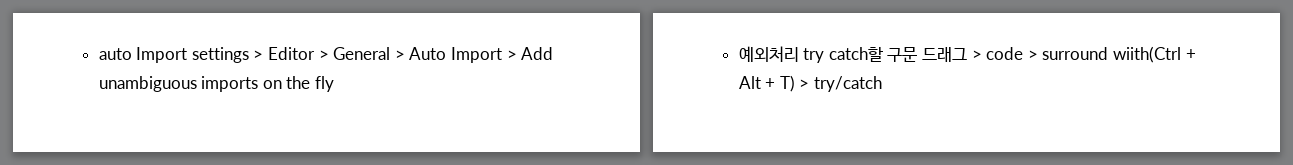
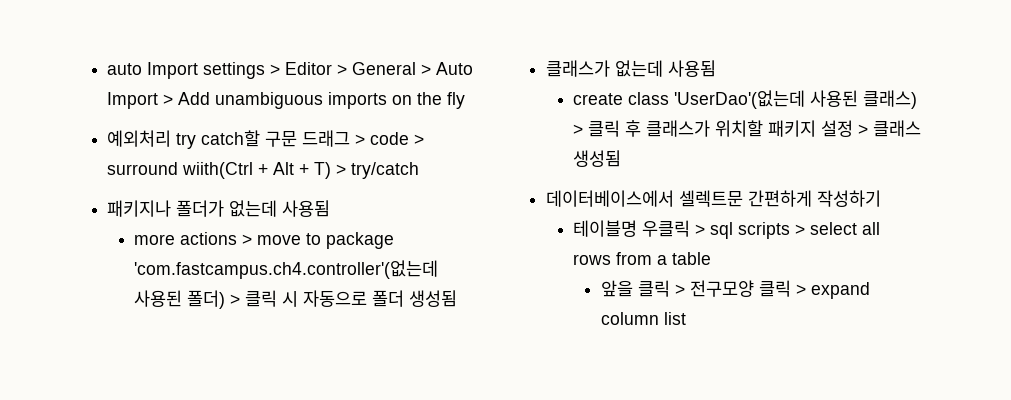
+ 패키지나 폴더가 없는데 사용됨
+ more actions > move to package 'com.fastcampus.ch4.controller'(없는데 사용된 폴더) > 클릭 시 자동으로 폴더 생성됨
+ 클래스가 없는데 사용됨
+ create class 'UserDao'(없는데 사용된 클래스) > 클릭 후 클래스가 위치할 패키지 설정 > 클래스 생성됨
+ 데이터베이스에서 셀렉트문 간편하게 작성하기
+ 테이블명 우클릭 > sql scripts > select all rows from a table
+ 앞을 클릭 > 전구모양 클릭 > expand column list

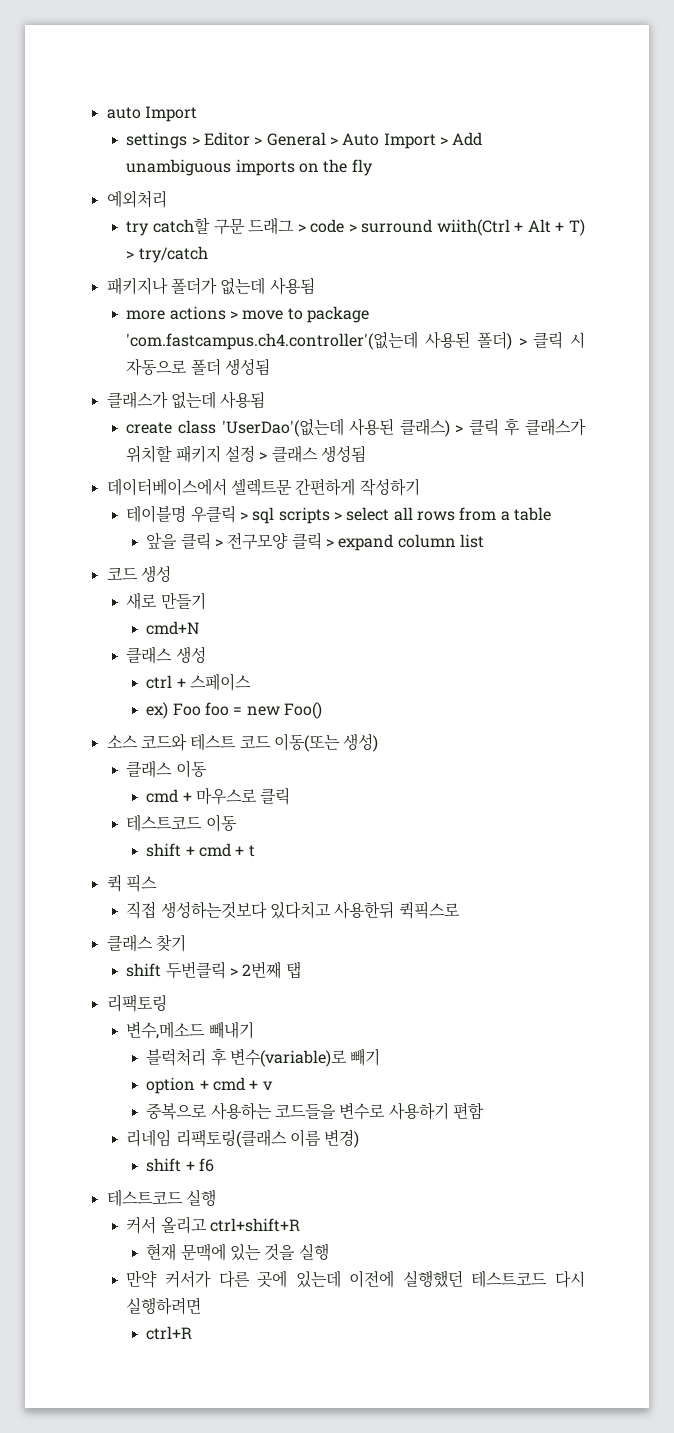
- auto Import settings > Editor > General > Auto Import > Add unambiguous imports on the fly
+ auto Import
+ settings > Editor > General > Auto Import > Add unambiguous imports on the fly
- 예외처리 try catch할 구문 드래그 > code > surround wiith(Ctrl + Alt + T) > try/catch
+ 예외처리
+ try catch할 구문 드래그 > code > surround wiith(Ctrl + Alt + T) > try/catch
+ 코드 생성
+ 새로 만들기
+ cmd+N
+ 클래스 생성
+ ctrl + 스페이스
+ ex) Foo foo = new Foo()
+ 소스 코드와 테스트 코드 이동(또는 생성)
+ 클래스 이동
+ cmd + 마우스로 클릭
+ 테스트코드 이동
+ shift + cmd + t
+ 퀵 픽스
+ 직접 생성하는것보다 있다치고 사용한뒤 퀵픽스로
+ 클래스 찾기
+ shift 두번클릭 > 2번째 탭
+ 리팩토링
+ 변수,메소드 빼내기
+ 블럭처리 후 변수(variable)로 빼기
+ option + cmd + v
+ 중복으로 사용하는 코드들을 변수로 사용하기 편함
+ 리네임 리팩토링(클래스 이름 변경)
+ shift + f6
+ 테스트코드 실행
+ 커서 올리고 ctrl+shift+R
+ 현재 문맥에 있는 것을 실행
+ 만약 커서가 다른 곳에 있는데 이전에 실행했던 테스트코드 다시 실행하려면
+ ctrl+R

